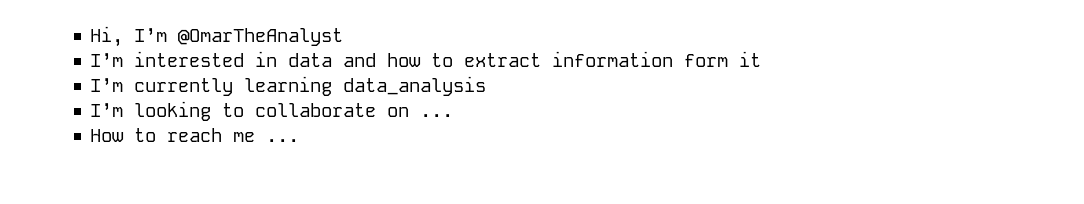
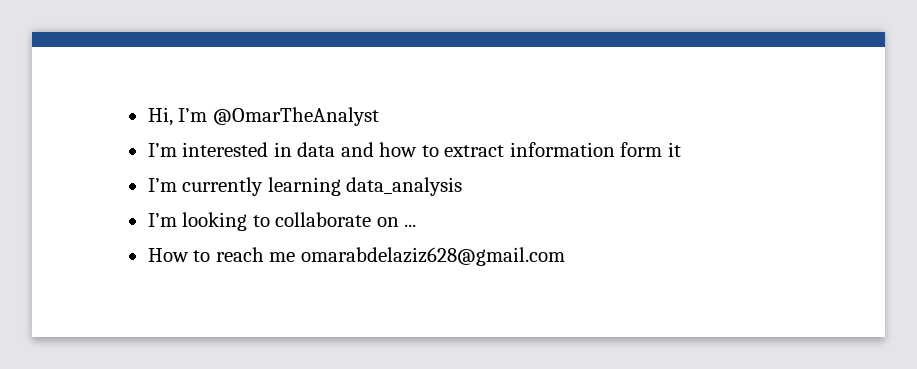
- How to reach me ...
+ How to reach me omarabdelaziz628@gmail.com

